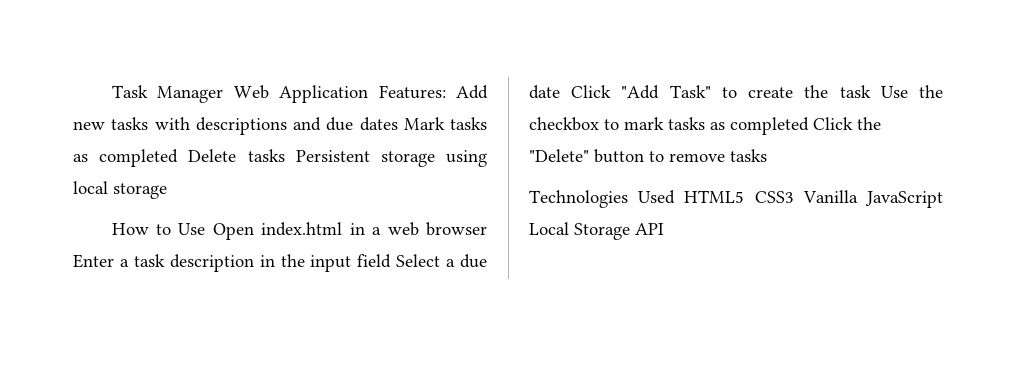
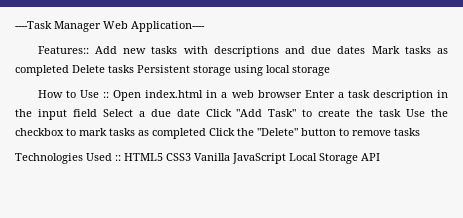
- Task Manager Web Application Features: Add new tasks with descriptions and due dates Mark tasks as completed Delete tasks Persistent storage using local storage
+ ----Task Manager Web Application----
+ Features:: Add new tasks with descriptions and due dates Mark tasks as completed Delete tasks Persistent storage using local storage
- How to Use Open index.html in a web browser Enter a task description in the input field Select a due date Click "Add Task" to create the task Use the checkbox to mark tasks as completed Click the "Delete" button to remove tasks
+ How to Use :: Open index.html in a web browser Enter a task description in the input field Select a due date Click "Add Task" to create the task Use the checkbox to mark tasks as completed Click the "Delete" button to remove tasks
- Technologies Used HTML5 CSS3 Vanilla JavaScript Local Storage API
+ Technologies Used :: HTML5 CSS3 Vanilla JavaScript Local Storage API

